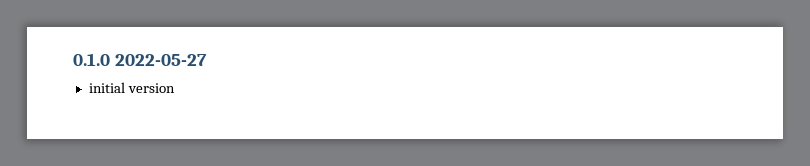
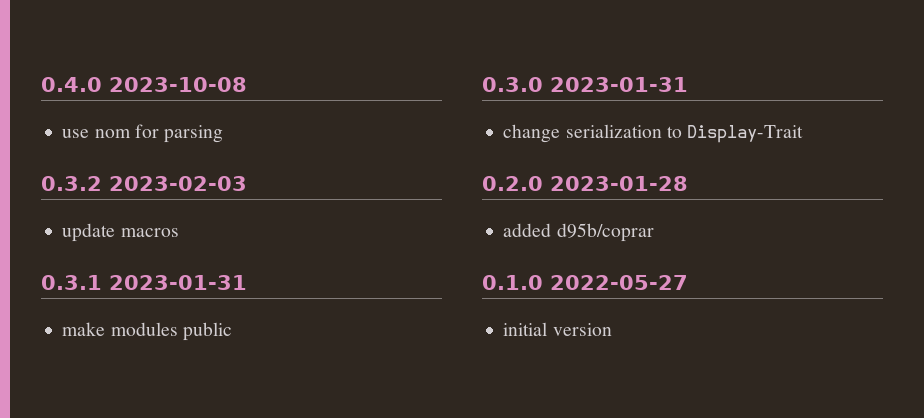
+ 0.4.0 2023-10-08
+ use nom for parsing
+ 0.3.2 2023-02-03
+ update macros
+ 0.3.1 2023-01-31
+ make modules public
+ 0.3.0 2023-01-31
+ change serialization to Display-Trait
+ 0.2.0 2023-01-28
+ added d95b/coprar

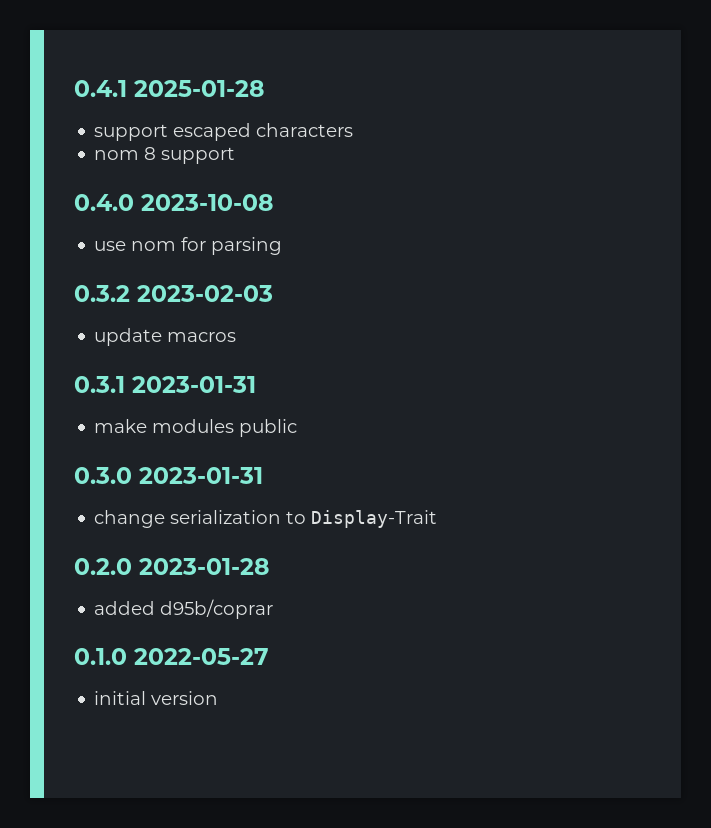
+ 0.4.1 2025-01-28
+ support escaped characters
+ nom 8 support

